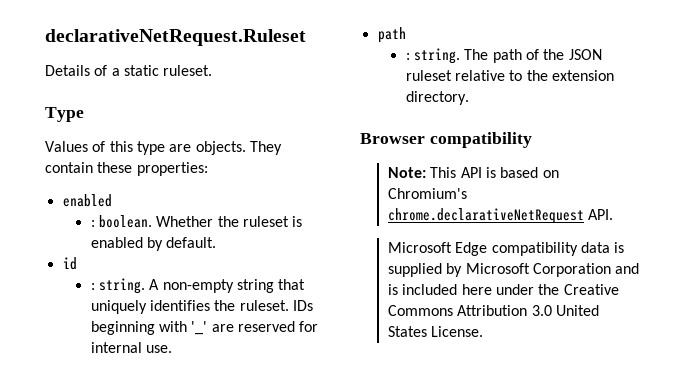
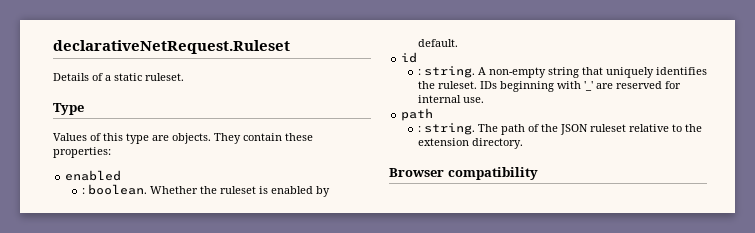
- Note: This API is based on Chromium's chrome.declarativeNetRequest API.
- Microsoft Edge compatibility data is supplied by Microsoft Corporation and is included here under the Creative Commons Attribution 3.0 United States License.

